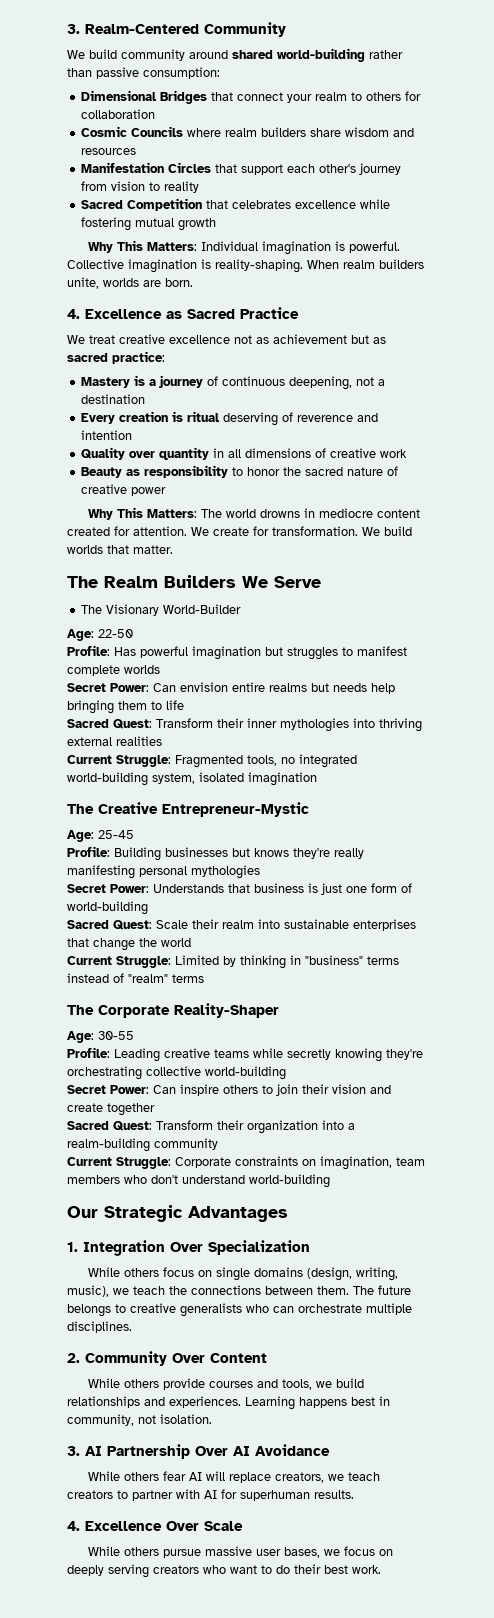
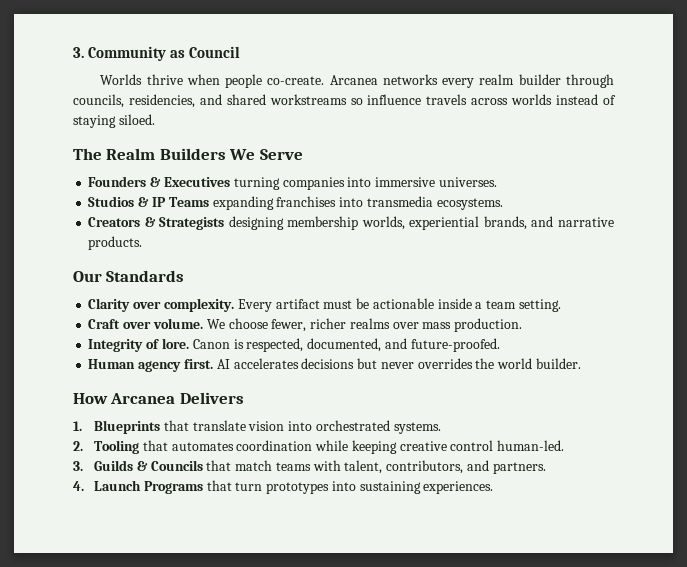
- 3. Realm-Centered Community
- We build community around shared world-building rather than passive consumption:
- Dimensional Bridges that connect your realm to others for collaboration
- Cosmic Councils where realm builders share wisdom and resources
- Manifestation Circles that support each other's journey from vision to reality
- Sacred Competition that celebrates excellence while fostering mutual growth
- Why This Matters: Individual imagination is powerful. Collective imagination is reality-shaping. When realm builders unite, worlds are born.
- 4. Excellence as Sacred Practice
- We treat creative excellence not as achievement but as sacred practice:
- Mastery is a journey of continuous deepening, not a destination
- Every creation is ritual deserving of reverence and intention
- Quality over quantity in all dimensions of creative work
- Beauty as responsibility to honor the sacred nature of creative power
- Why This Matters: The world drowns in mediocre content created for attention. We create for transformation. We build worlds that matter.
+ 3. Community as Council
+ Worlds thrive when people co-create. Arcanea networks every realm builder through councils, residencies, and shared workstreams so influence travels across worlds instead of staying siloed.
- The Visionary World-Builder
- Age: 22-50
- Profile: Has powerful imagination but struggles to manifest complete worlds
- Secret Power: Can envision entire realms but needs help bringing them to life
- Sacred Quest: Transform their inner mythologies into thriving external realities
- Current Struggle: Fragmented tools, no integrated world-building system, isolated imagination
- The Creative Entrepreneur-Mystic
- Age: 25-45
- Profile: Building businesses but knows they're really manifesting personal mythologies
- Secret Power: Understands that business is just one form of world-building
- Sacred Quest: Scale their realm into sustainable enterprises that change the world
- Current Struggle: Limited by thinking in "business" terms instead of "realm" terms
- The Corporate Reality-Shaper
- Age: 30-55
- Profile: Leading creative teams while secretly knowing they're orchestrating collective world-building
- Secret Power: Can inspire others to join their vision and create together
- Sacred Quest: Transform their organization into a realm-building community
- Current Struggle: Corporate constraints on imagination, team members who don't understand world-building
- Our Strategic Advantages
- 1. Integration Over Specialization
- While others focus on single domains (design, writing, music), we teach the connections between them. The future belongs to creative generalists who can orchestrate multiple disciplines.
- 2. Community Over Content
- While others provide courses and tools, we build relationships and experiences. Learning happens best in community, not isolation.
- 3. AI Partnership Over AI Avoidance
- While others fear AI will replace creators, we teach creators to partner with AI for superhuman results.
- 4. Excellence Over Scale
- While others pursue massive user bases, we focus on deeply serving creators who want to do their best work.
+ Founders & Executives turning companies into immersive universes.
+ Studios & IP Teams expanding franchises into transmedia ecosystems.
+ Creators & Strategists designing membership worlds, experiential brands, and narrative products.
+ Our Standards
+ Clarity over complexity. Every artifact must be actionable inside a team setting.
+ Craft over volume. We choose fewer, richer realms over mass production.
+ Integrity of lore. Canon is respected, documented, and future-proofed.
+ Human agency first. AI accelerates decisions but never overrides the world builder.
+ How Arcanea Delivers
+ 1. Blueprints that translate vision into orchestrated systems.
+ 2. Tooling that automates coordination while keeping creative control human-led.
+ 3. Guilds & Councils that match teams with talent, contributors, and partners.
+ 4. Launch Programs that turn prototypes into sustaining experiences.

